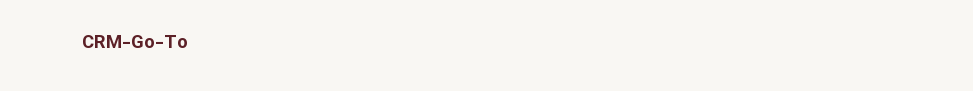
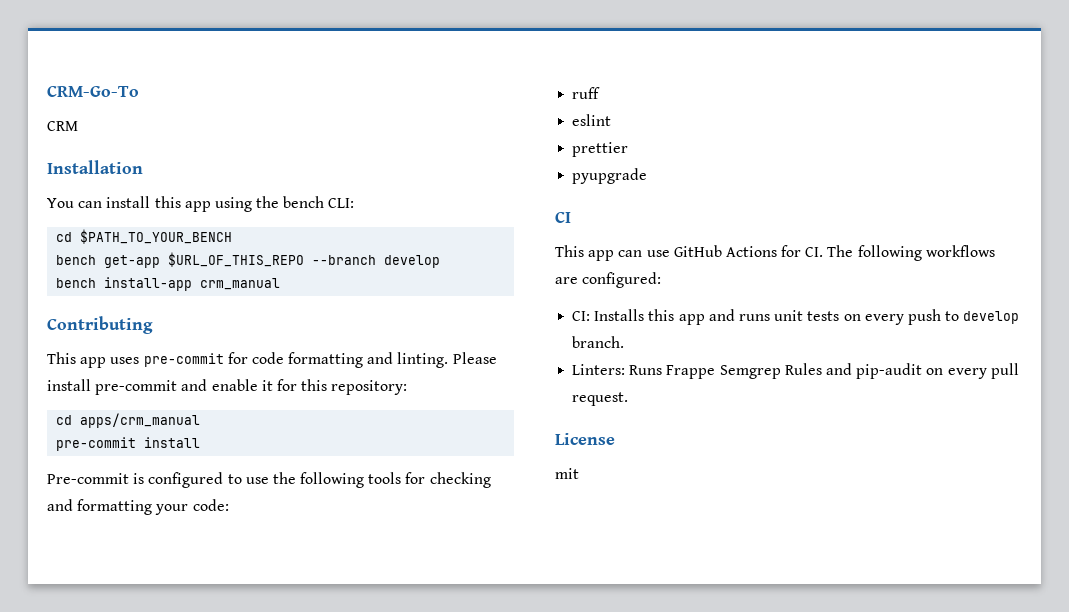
+ CRM
+ Installation
+ You can install this app using the bench CLI:
+ cd $PATH_TO_YOUR_BENCH
+ bench get-app $URL_OF_THIS_REPO --branch develop
+ bench install-app crm_manual
+ Contributing
+ This app uses pre-commit for code formatting and linting. Please install pre-commit and enable it for this repository:
+ cd apps/crm_manual
+ pre-commit install
+ Pre-commit is configured to use the following tools for checking and formatting your code:
+ ruff
+ eslint
+ prettier
+ pyupgrade
+ CI
+ This app can use GitHub Actions for CI. The following workflows are configured:
+ CI: Installs this app and runs unit tests on every push to develop branch.
+ Linters: Runs Frappe Semgrep Rules and pip-audit on every pull request.
+ License
+ mit

